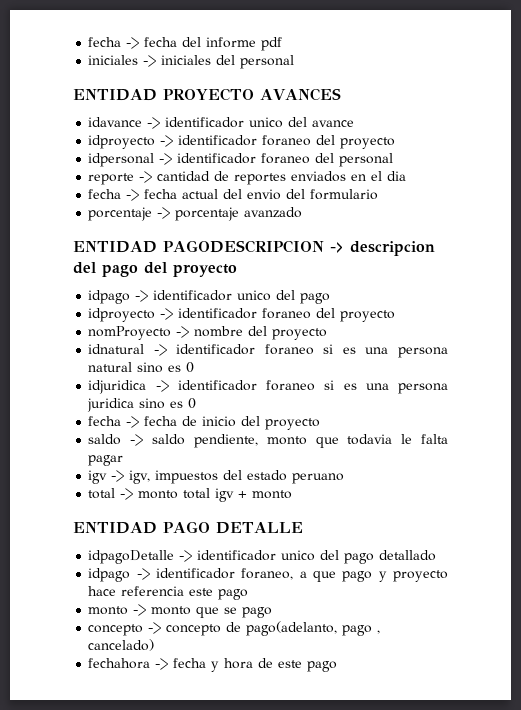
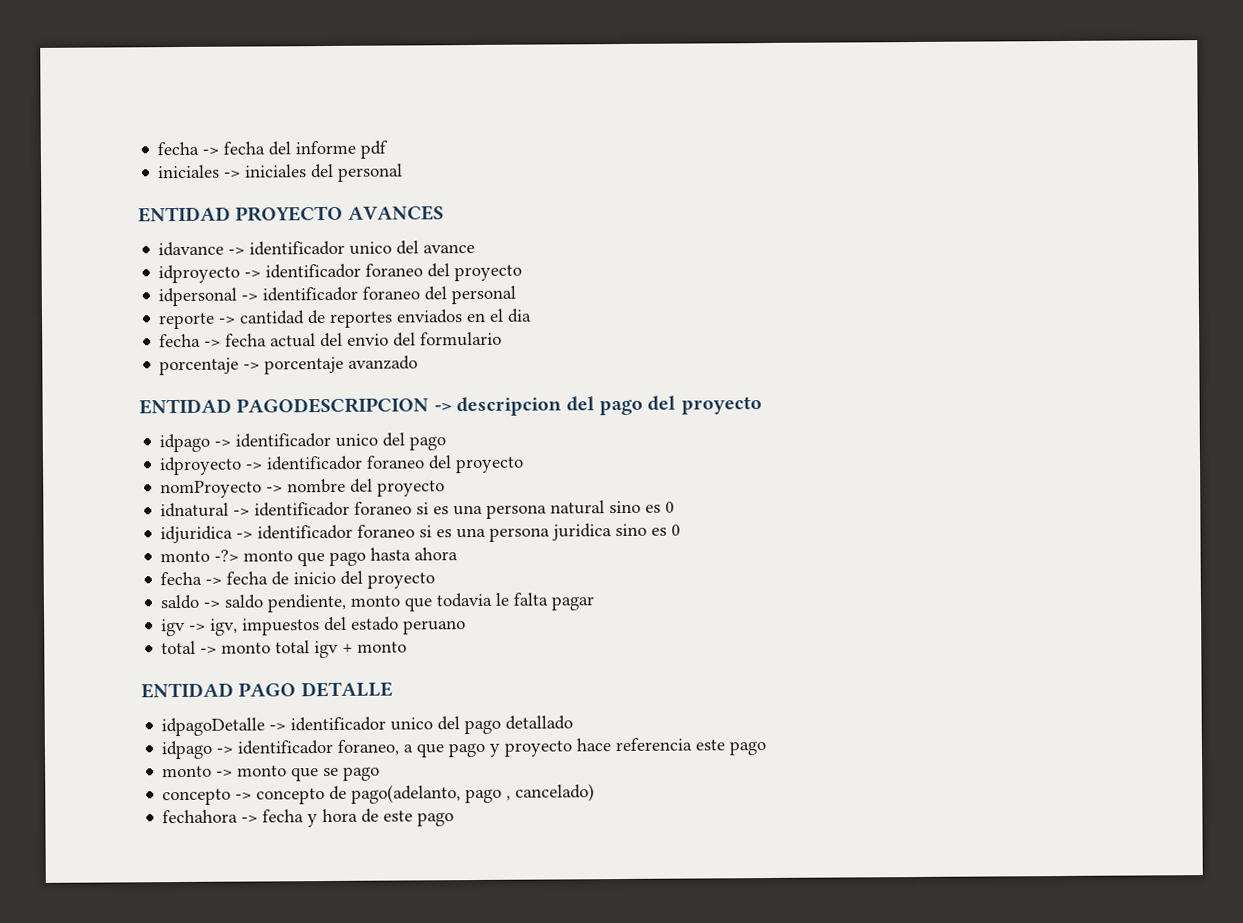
+ monto -?> monto que pago hasta ahora

